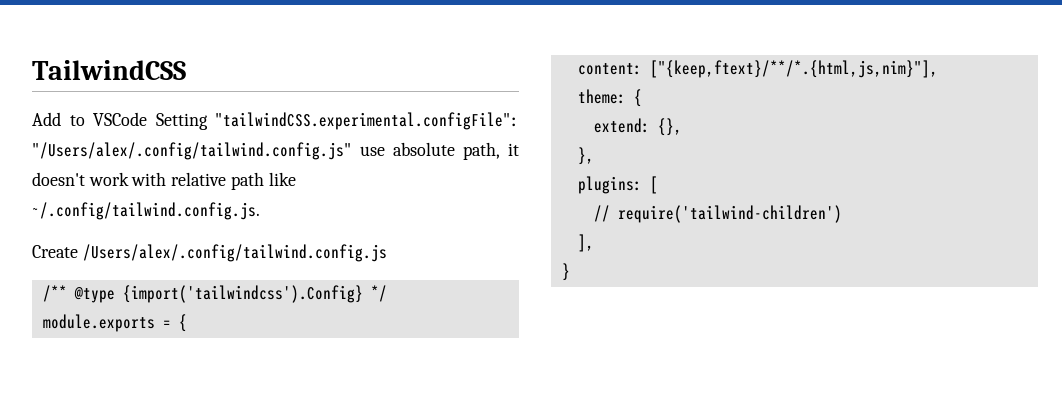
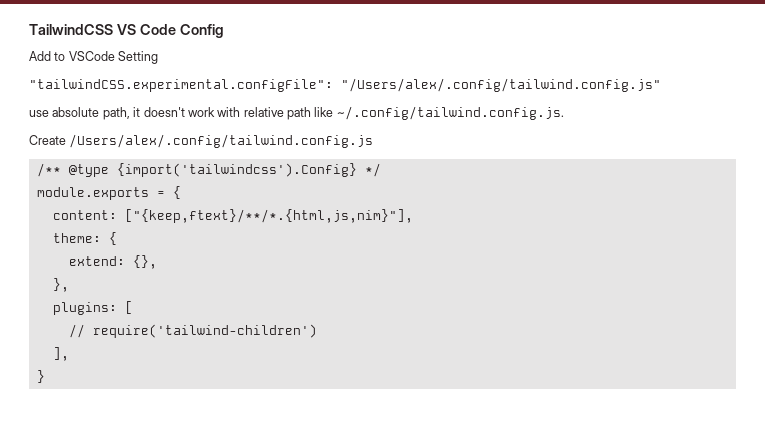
- TailwindCSS
+ TailwindCSS VS Code Config
- Add to VSCode Setting "tailwindCSS.experimental.configFile": "/Users/alex/.config/tailwind.config.js" use absolute path, it doesn't work with relative path like ~/.config/tailwind.config.js.
+ Add to VSCode Setting
+ "tailwindCSS.experimental.configFile": "/Users/alex/.config/tailwind.config.js"
+ use absolute path, it doesn't work with relative path like ~/.config/tailwind.config.js.

